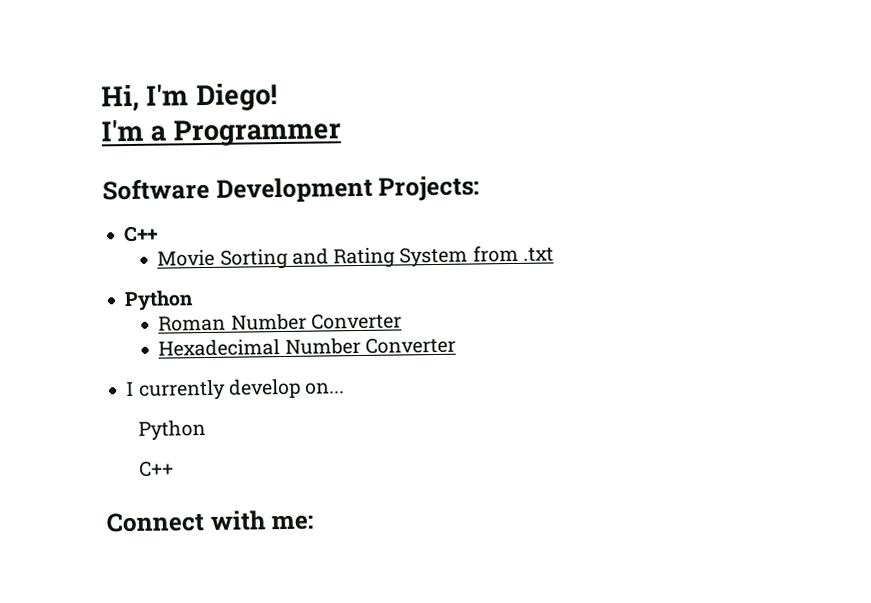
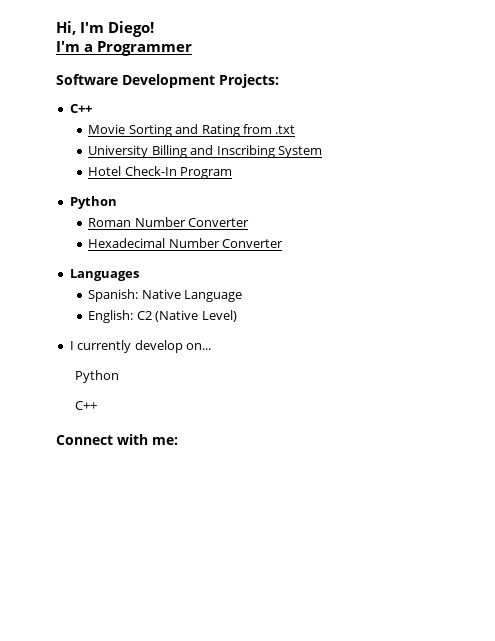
- Movie Sorting and Rating System from .txt
+ Movie Sorting and Rating from .txt
+ University Billing and Inscribing System
+ Hotel Check-In Program
+ Languages
+ Spanish: Native Language
+ English: C2 (Native Level)

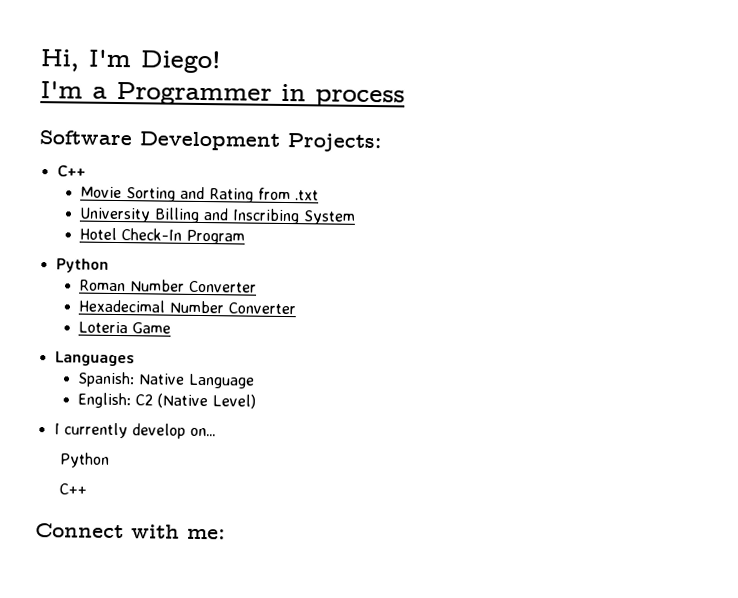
- I'm a Programmer
+ I'm a Programmer in process
+ Loteria Game

